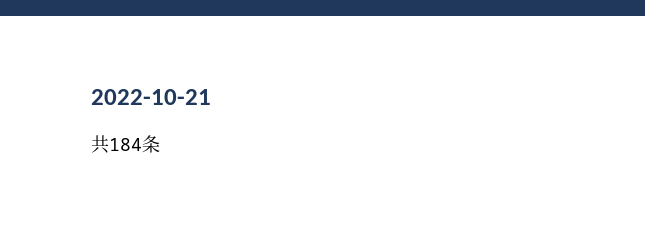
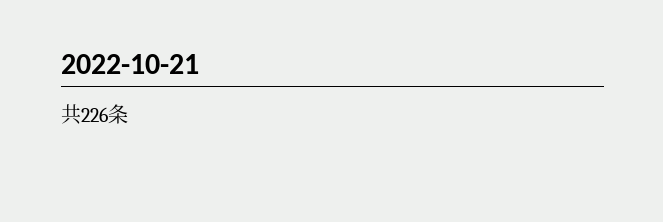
- 共184条
+ 共226条

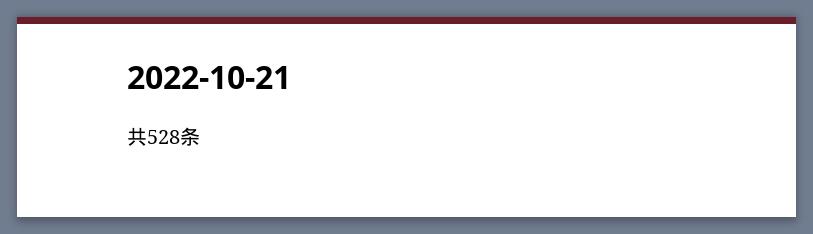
- 共226条
+ 共528条

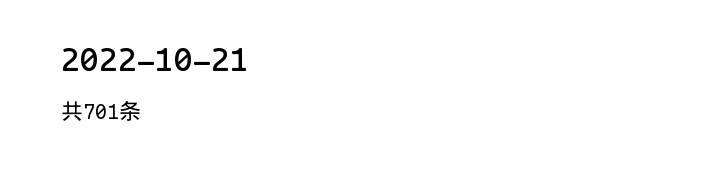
- 共528条
+ 共701条

